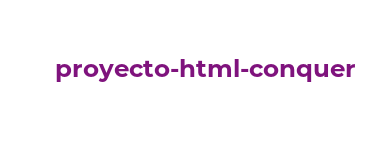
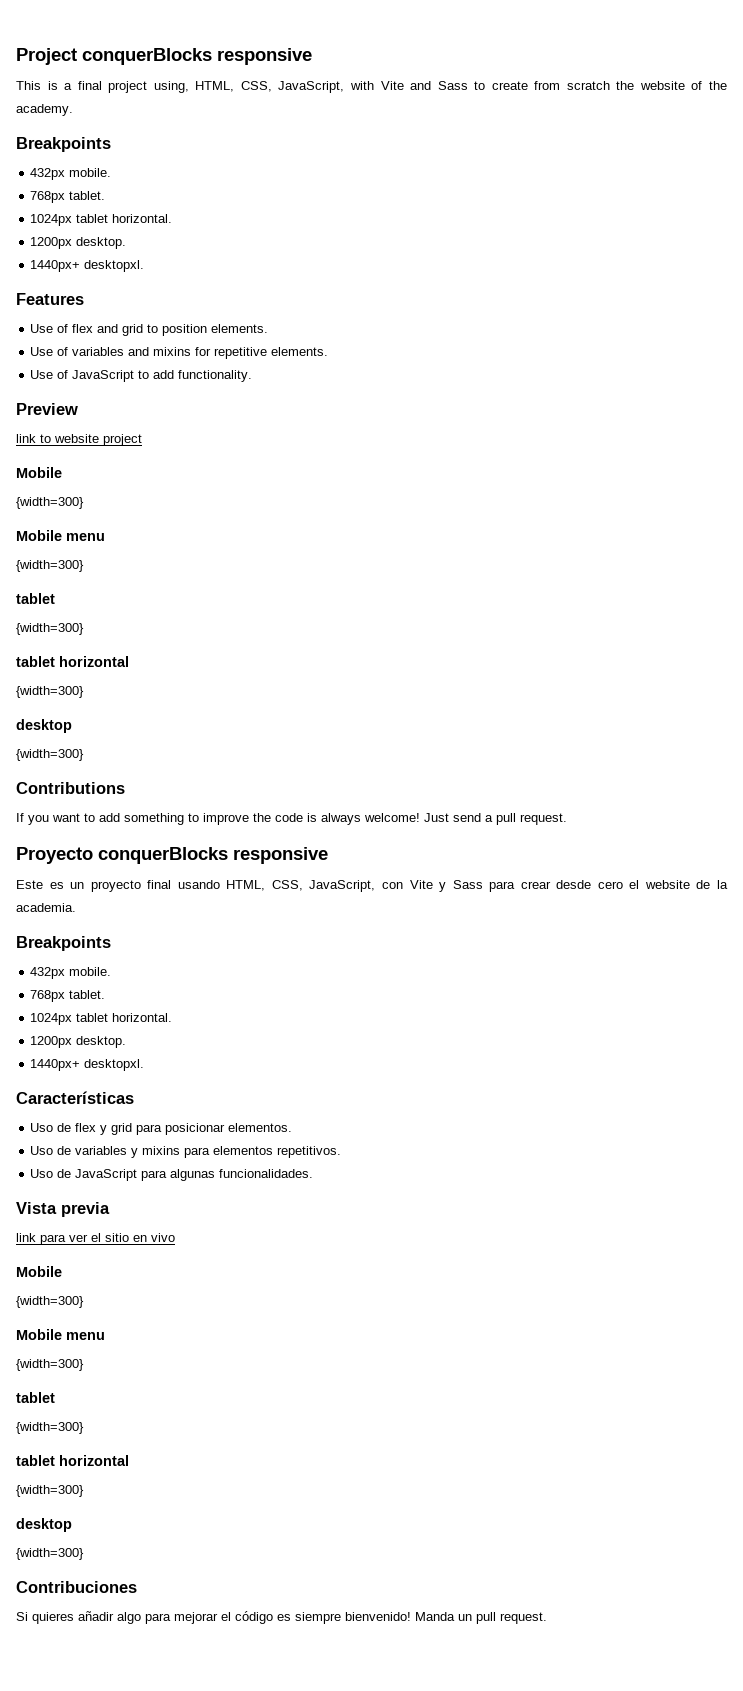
- proyecto-html-conquer
+ Project conquerBlocks responsive
+ This is a final project using, HTML, CSS, JavaScript, with Vite and Sass to create from scratch the website of the academy.
+ Breakpoints
+ 432px mobile.
+ 768px tablet.
+ 1024px tablet horizontal.
+ 1200px desktop.
+ 1440px+ desktopxl.
+ Features
+ Use of flex and grid to position elements.
+ Use of variables and mixins for repetitive elements.
+ Use of JavaScript to add functionality.
+ Preview
+ link to website project
+ Mobile
+ {width=300}
+ Mobile menu
+ {width=300}
+ tablet
+ {width=300}
+ tablet horizontal
+ {width=300}
+ desktop
+ {width=300}
+ Contributions
+ If you want to add something to improve the code is always welcome! Just send a pull request.
+ Proyecto conquerBlocks responsive
+ Este es un proyecto final usando HTML, CSS, JavaScript, con Vite y Sass para crear desde cero el website de la academia.
+ Breakpoints
+ 432px mobile.
+ 768px tablet.
+ 1024px tablet horizontal.
+ 1200px desktop.
+ 1440px+ desktopxl.
+ Características
+ Uso de flex y grid para posicionar elementos.
+ Uso de variables y mixins para elementos repetitivos.
+ Uso de JavaScript para algunas funcionalidades.
+ Vista previa
+ link para ver el sitio en vivo
+ Mobile
+ {width=300}
+ Mobile menu
+ {width=300}
+ tablet
+ {width=300}
+ tablet horizontal
+ {width=300}
+ desktop
+ {width=300}
+ Contribuciones
+ Si quieres añadir algo para mejorar el código es siempre bienvenido! Manda un pull request.

